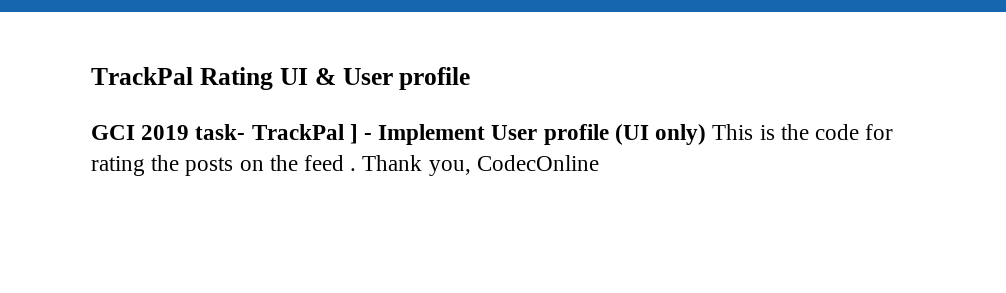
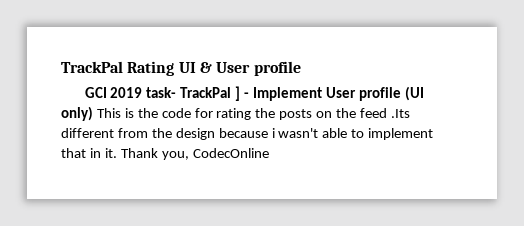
- GCI 2019 task- TrackPal ] - Implement User profile (UI only) This is the code for rating the posts on the feed .
+ GCI 2019 task- TrackPal ] - Implement User profile (UI only) This is the code for rating the posts on the feed .Its different from the design because i wasn't able to implement that in it.

